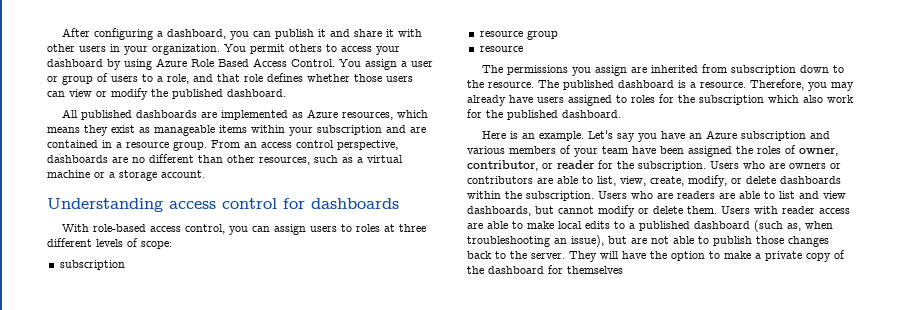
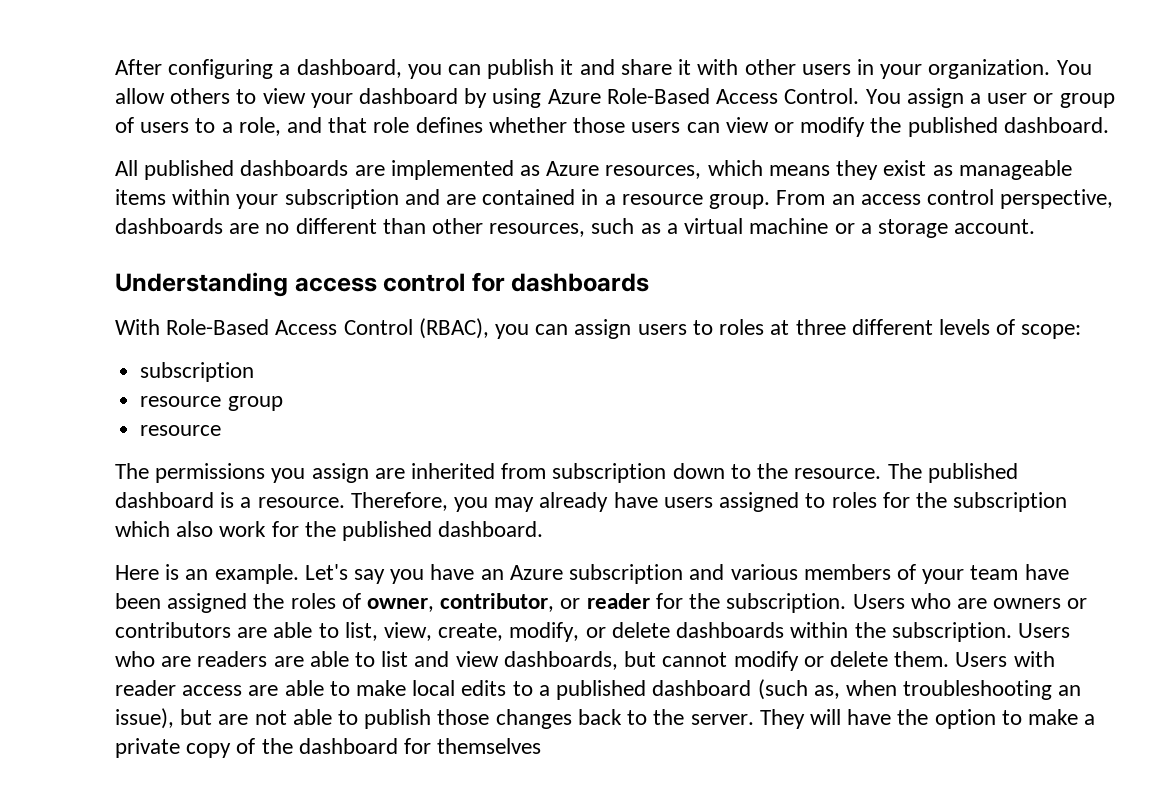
- You permit others to access your dashboard by using Azure Role Based Access Control.
+ You allow others to view your dashboard by using Azure Role-Based Access Control.
- With role-based access control, you can assign users to roles at three different levels of scope:
+ With Role-Based Access Control (RBAC), you can assign users to roles at three different levels of scope:

